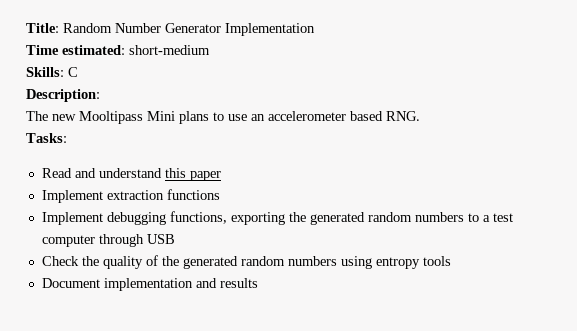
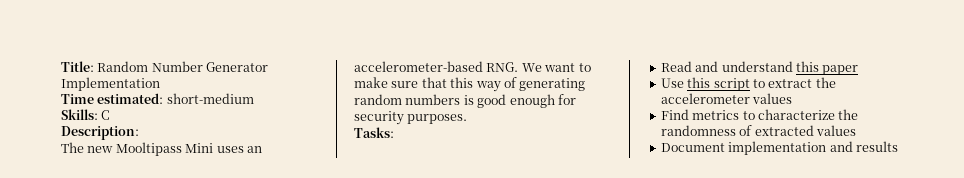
- The new Mooltipass Mini plans to use an accelerometer based RNG.
+ The new Mooltipass Mini uses an accelerometer-based RNG. We want to make sure that this way of generating random numbers is good enough for security purposes.
- Implement extraction functions
- Implement debugging functions, exporting the generated random numbers to a test computer through USB
- Check the quality of the generated random numbers using entropy tools
+ Use this script to extract the accelerometer values
+ Find metrics to characterize the randomness of extracted values

